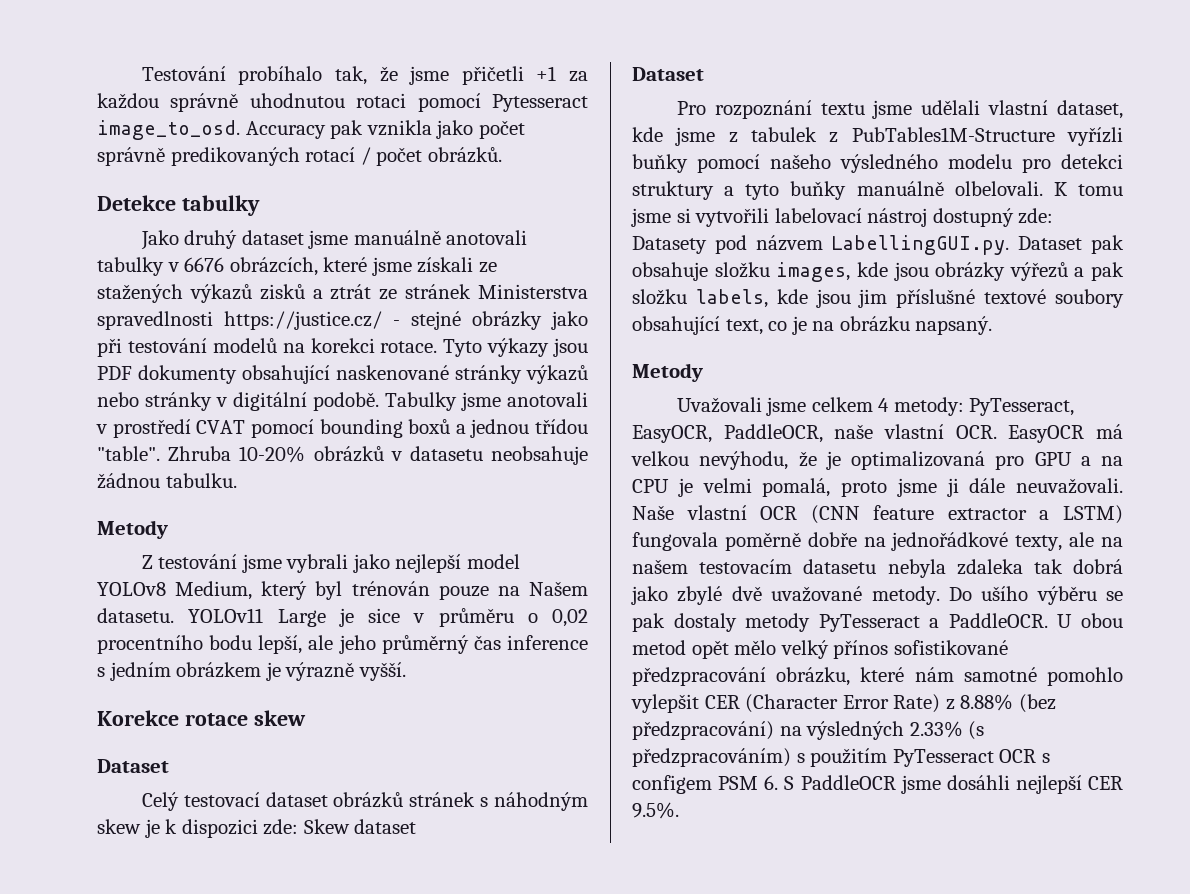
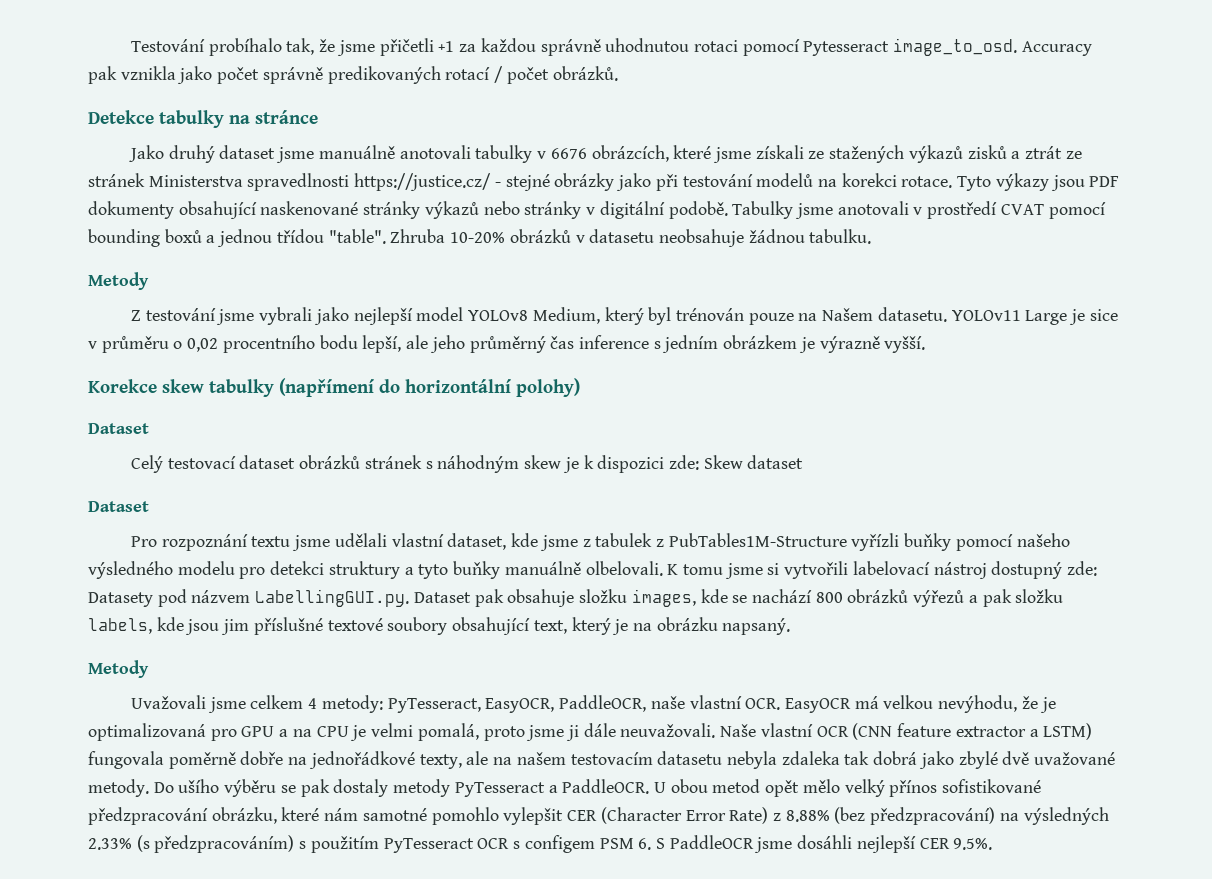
- Detekce tabulky
+ Detekce tabulky na stránce
- Korekce rotace skew
+ Korekce skew tabulky (napřímení do horizontální polohy)
- K tomu jsme si vytvořili labelovací nástroj dostupný zde: Datasety pod názvem LabellingGUI.py. Dataset pak obsahuje složku images, kde jsou obrázky výřezů a pak složku labels, kde jsou jim příslušné textové soubory obsahující text, co je na obrázku napsaný.
+ K tomu jsme si vytvořili labelovací nástroj dostupný zde: Datasety pod názvem LabellingGUI.py. Dataset pak obsahuje složku images, kde se nachází 800 obrázků výřezů a pak složku labels, kde jsou jim příslušné textové soubory obsahující text, který je na obrázku napsaný.

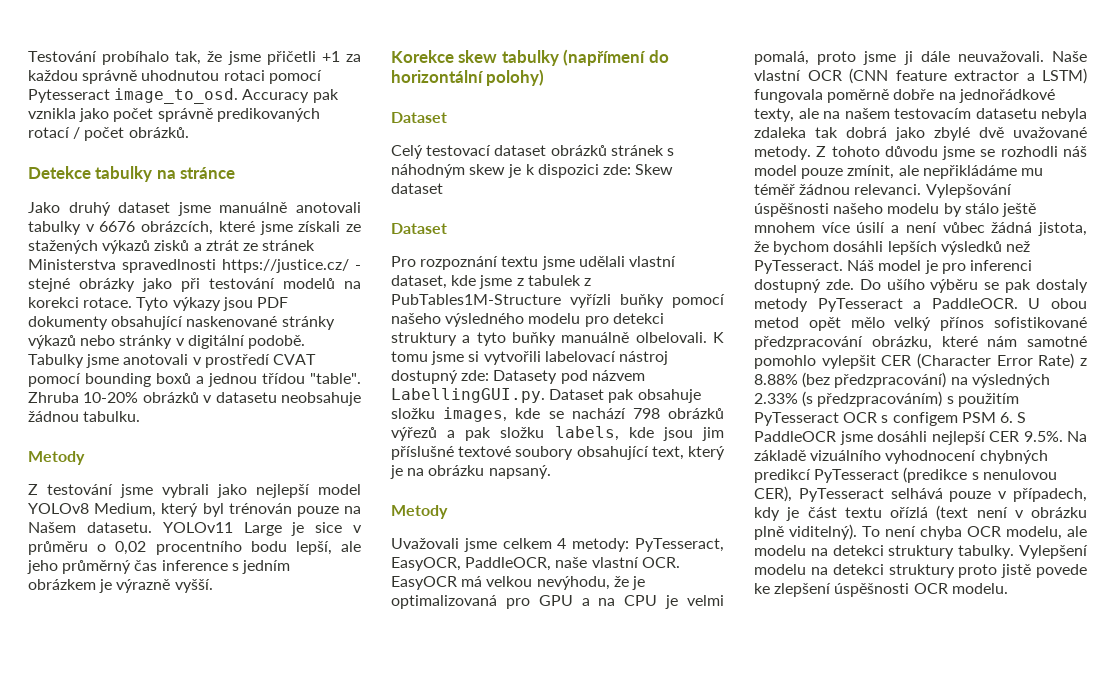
- K tomu jsme si vytvořili labelovací nástroj dostupný zde: Datasety pod názvem LabellingGUI.py. Dataset pak obsahuje složku images, kde se nachází 800 obrázků výřezů a pak složku labels, kde jsou jim příslušné textové soubory obsahující text, který je na obrázku napsaný.
+ K tomu jsme si vytvořili labelovací nástroj dostupný zde: Datasety pod názvem LabellingGUI.py. Dataset pak obsahuje složku images, kde se nachází 798 obrázků výřezů a pak složku labels, kde jsou jim příslušné textové soubory obsahující text, který je na obrázku napsaný.
+ Z tohoto důvodu jsme se rozhodli náš model pouze zmínit, ale nepřikládáme mu téměř žádnou relevanci. Vylepšování úspěšnosti našeho modelu by stálo ještě mnohem více úsilí a není vůbec žádná jistota, že bychom dosáhli lepších výsledků než PyTesseract. Náš model je pro inferenci dostupný zde.
- U obou metod opět mělo velký přínos sofistikované předzpracování obrázku, které nám samotné pomohlo vylepšit CER (Character Error Rate) z 8.88% (bez předzpracování) na výsledných 2.33% (s předzpracováním) s použitím PyTesseract OCR s configem PSM 6. S PaddleOCR jsme dosáhli nejlepší CER 9.5%.
+ U obou metod opět mělo velký přínos sofistikované předzpracování obrázku, které nám samotné pomohlo vylepšit CER (Character Error Rate) z 8.88% (bez předzpracování) na výsledných 2.33% (s předzpracováním) s použitím PyTesseract OCR s configem PSM 6. S PaddleOCR jsme dosáhli nejlepší CER 9.5%. Na základě vizuálního vyhodnocení chybných predikcí PyTesseract (predikce s nenulovou CER), PyTesseract selhává pouze v případech, kdy je část textu ořízlá (text není v obrázku plně viditelný). To není chyba OCR modelu, ale modelu na detekci struktury tabulky. Vylepšení modelu na detekci struktury proto jistě povede ke zlepšení úspěšnosti OCR modelu.

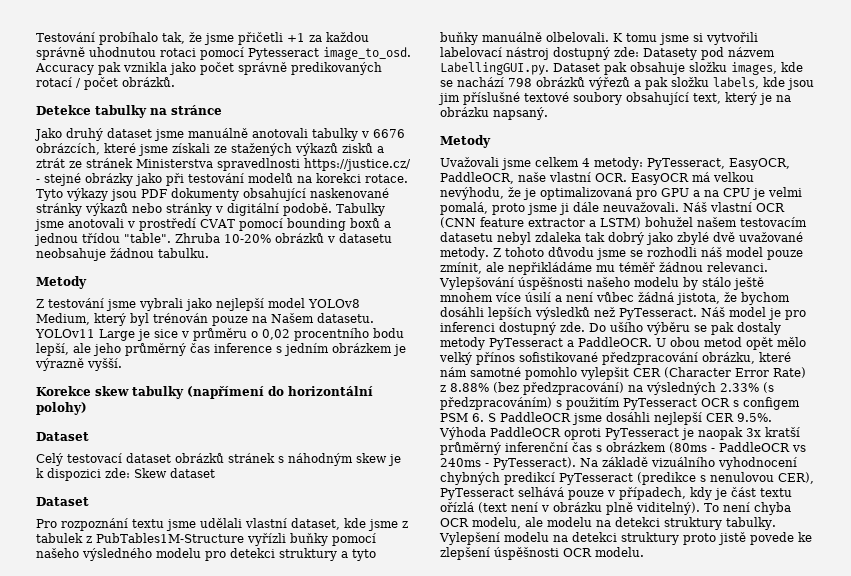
- Naše vlastní OCR (CNN feature extractor a LSTM) fungovala poměrně dobře na jednořádkové texty, ale na našem testovacím datasetu nebyla zdaleka tak dobrá jako zbylé dvě uvažované metody.
+ Náš vlastní OCR (CNN feature extractor a LSTM) bohužel našem testovacím datasetu nebyl zdaleka tak dobrý jako zbylé dvě uvažované metody.
- U obou metod opět mělo velký přínos sofistikované předzpracování obrázku, které nám samotné pomohlo vylepšit CER (Character Error Rate) z 8.88% (bez předzpracování) na výsledných 2.33% (s předzpracováním) s použitím PyTesseract OCR s configem PSM 6. S PaddleOCR jsme dosáhli nejlepší CER 9.5%. Na základě vizuálního vyhodnocení chybných predikcí PyTesseract (predikce s nenulovou CER), PyTesseract selhává pouze v případech, kdy je část textu ořízlá (text není v obrázku plně viditelný).
+ U obou metod opět mělo velký přínos sofistikované předzpracování obrázku, které nám samotné pomohlo vylepšit CER (Character Error Rate) z 8.88% (bez předzpracování) na výsledných 2.33% (s předzpracováním) s použitím PyTesseract OCR s configem PSM 6. S PaddleOCR jsme dosáhli nejlepší CER 9.5%. Výhoda PaddleOCR oproti PyTesseract je naopak 3x kratší průměrný inferenční čas s obrázkem (80ms - PaddleOCR vs 240ms - PyTesseract). Na základě vizuálního vyhodnocení chybných predikcí PyTesseract (predikce s nenulovou CER), PyTesseract selhává pouze v případech, kdy je část textu ořízlá (text není v obrázku plně viditelný).

